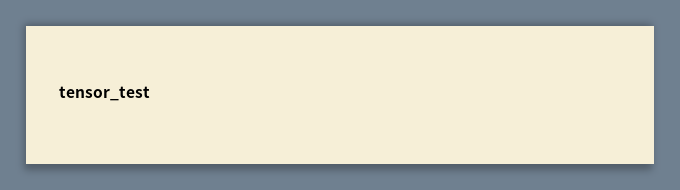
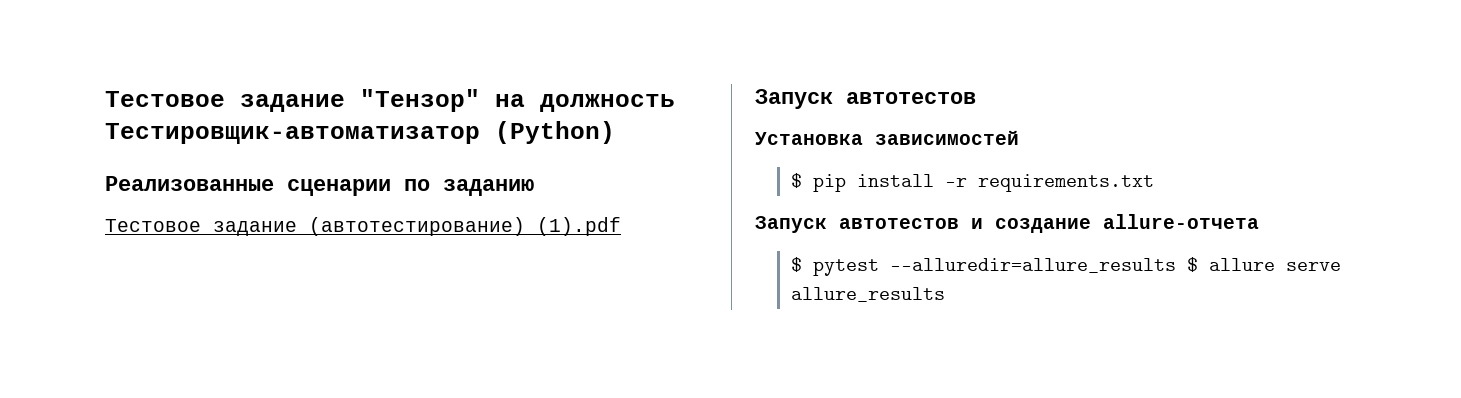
- tensor_test
+ Тестовое задание "Тензор" на должность Тестировщик-автоматизатор (Python)
+ Реализованные сценарии по заданию
+ Тестовое задание (автотестирование) (1).pdf
+ Запуск автотестов
+ Установка зависимостей
+ $ pip install -r requirements.txt
+ Запуск автотестов и создание allure-отчета
+ $ pytest --alluredir=allure_results $ allure serve allure_results

